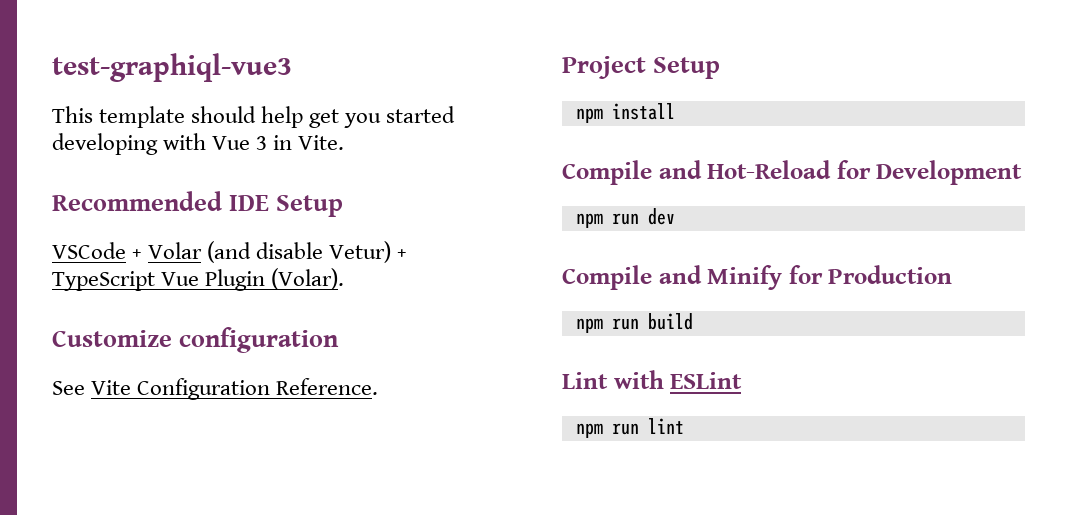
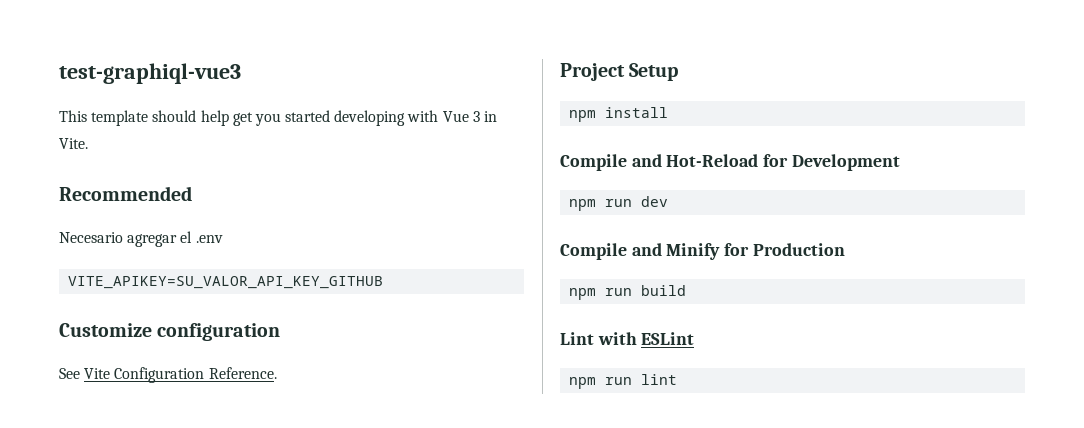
- Recommended IDE Setup
- VSCode + Volar (and disable Vetur) + TypeScript Vue Plugin (Volar).
+ Recommended
+ Necesario agregar el .env
+ VITE_APIKEY=SU_VALOR_API_KEY_GITHUB

